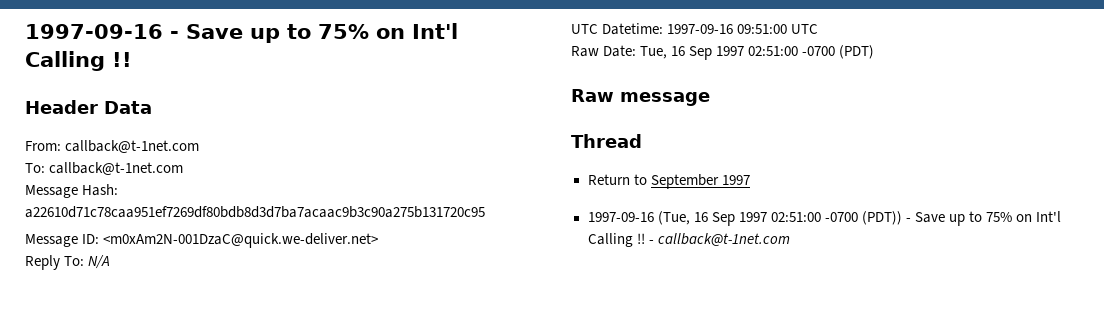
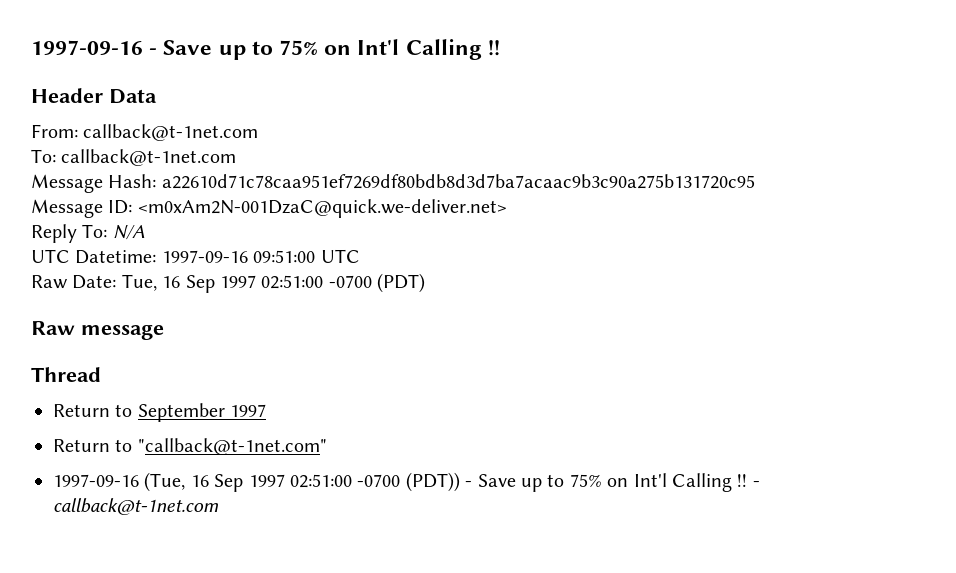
+ Return to "callback@t-1net.com"

